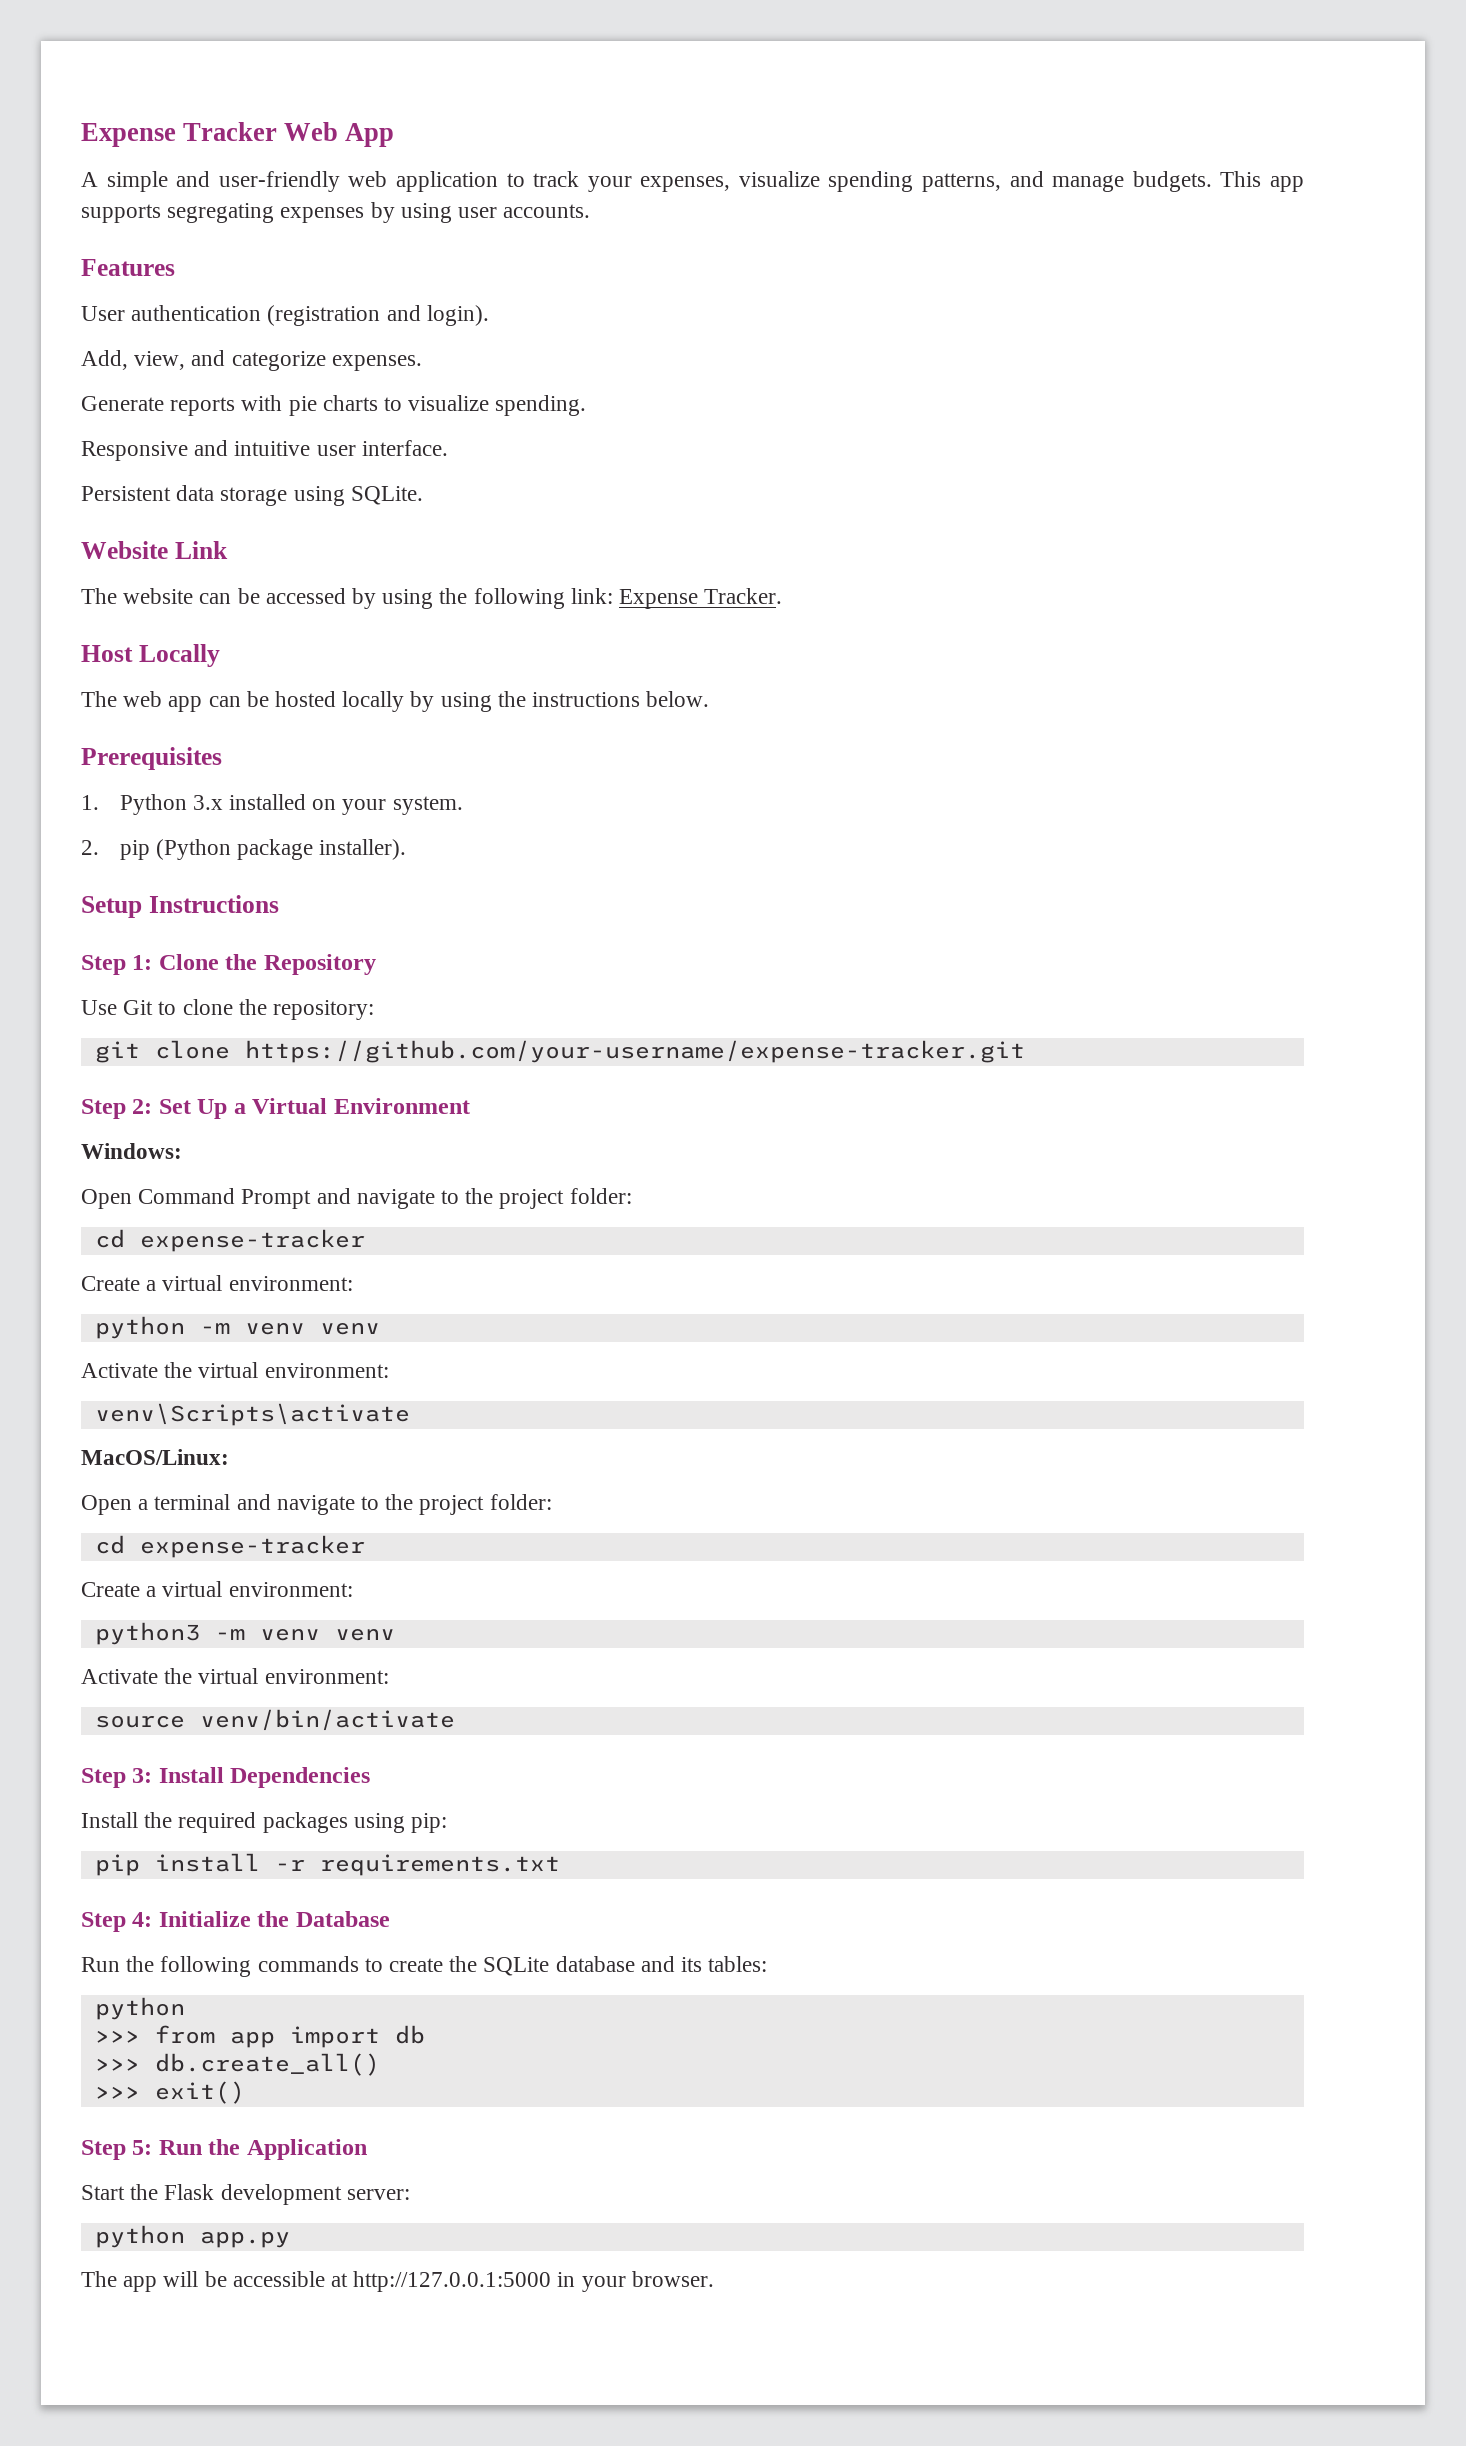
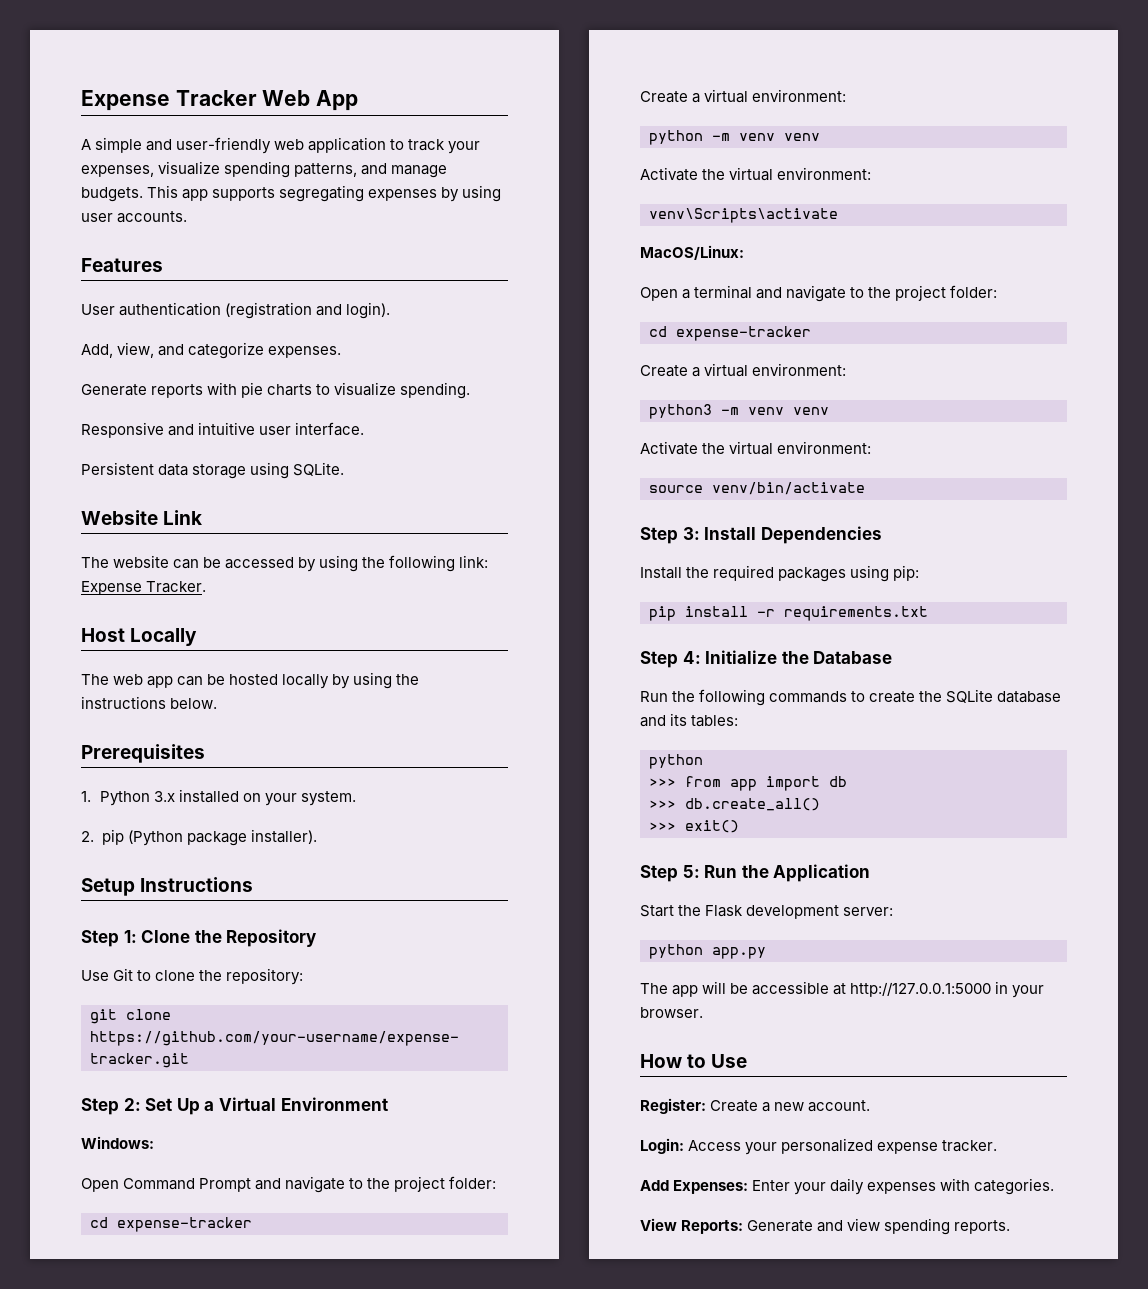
+ How to Use
+ Register: Create a new account.
+ Login: Access your personalized expense tracker.
+ Add Expenses: Enter your daily expenses with categories.
+ View Reports: Generate and view spending reports.

